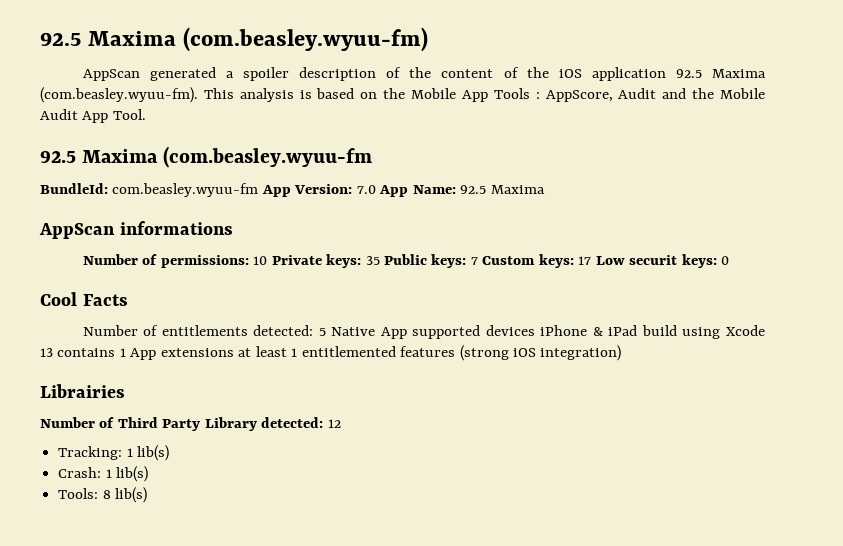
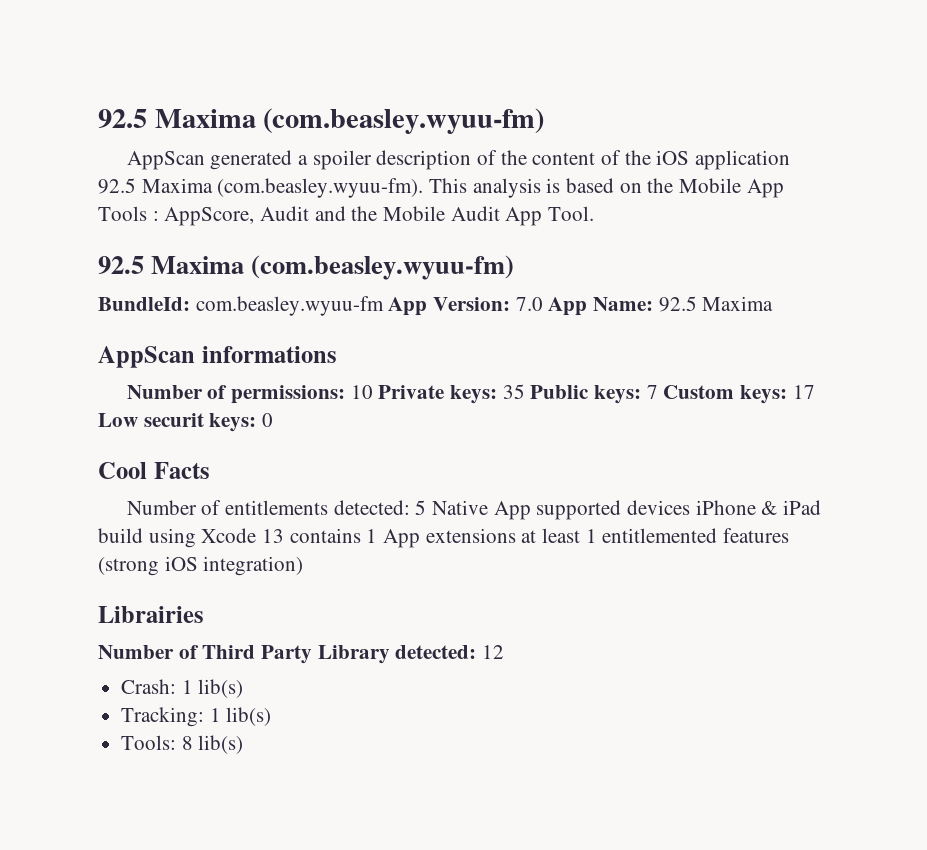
  AppScan generated a spoiler description of the content of the iOS application 92.5 Maxima (com.beasley.wyuu-fm). This analysis is based on the Mobile App Tools : AppScore, Audit and the Mobile Audit App Tool.
- 92.5 Maxima (com.beasley.wyuu-fm
+ 92.5 Maxima (com.beasley.wyuu-fm)
+ Crash: 1 lib(s)
  Tracking: 1 lib(s)
- Crash: 1 lib(s)

